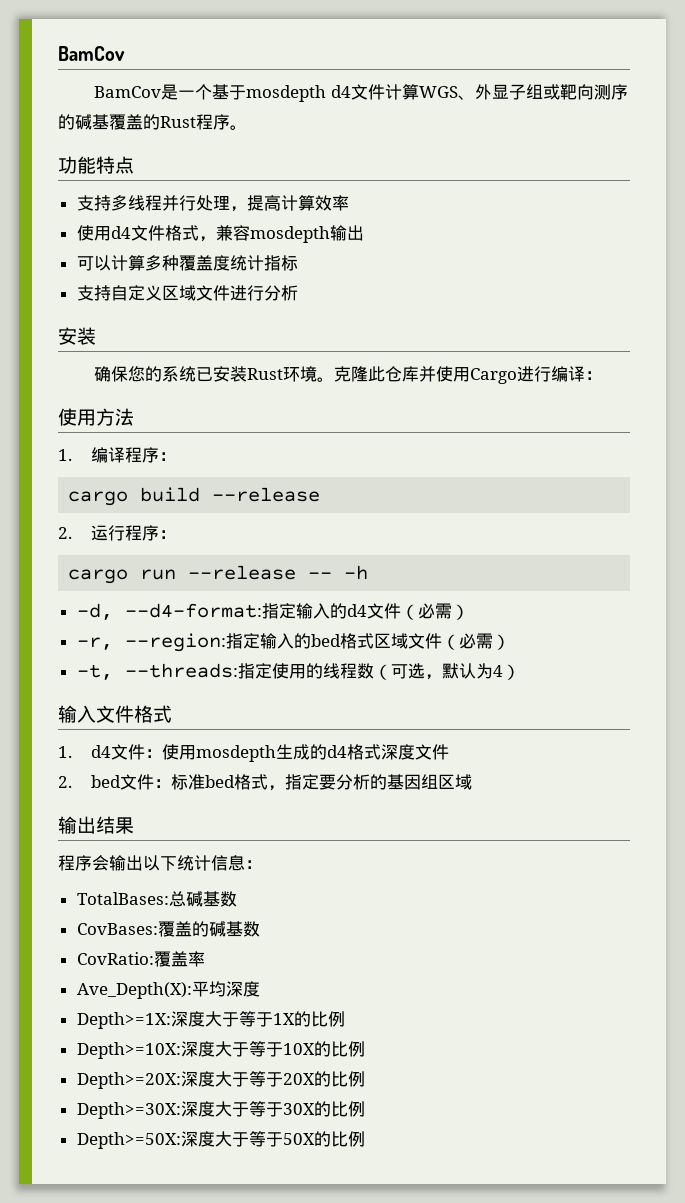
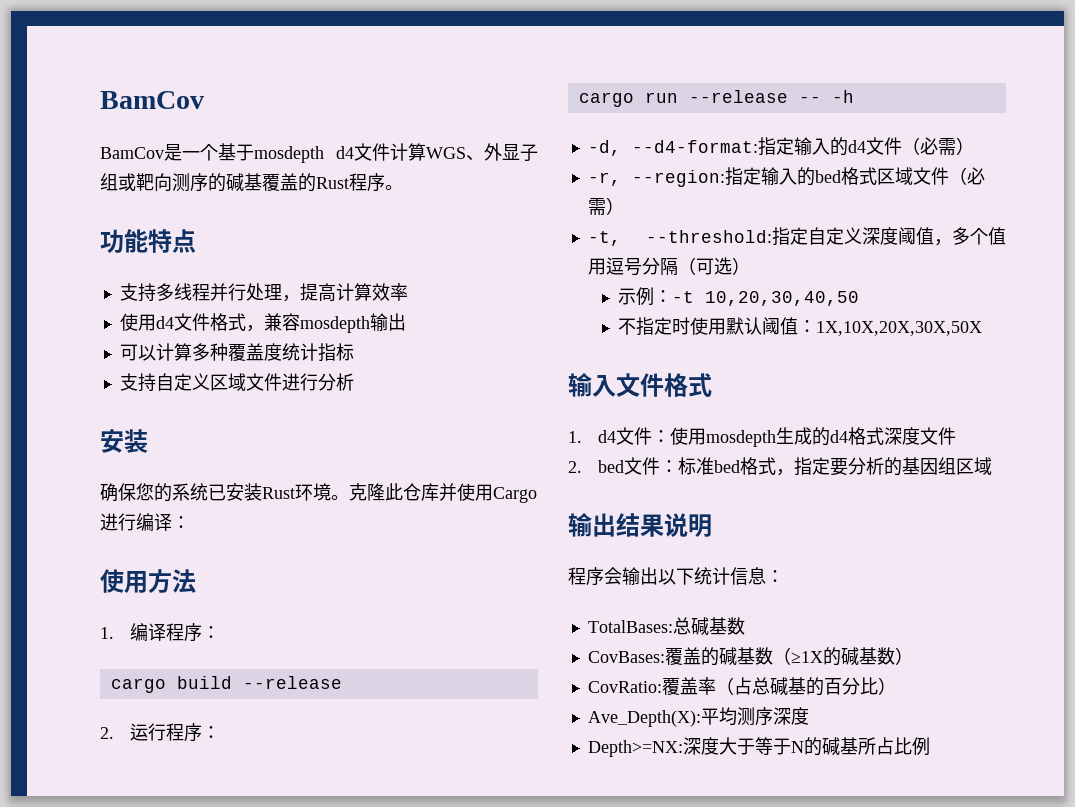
- -t, --threads:指定使用的线程数（可选，默认为4）
+ -t, --threshold:指定自定义深度阈值，多个值用逗号分隔（可选）
+ 示例：-t 10,20,30,40,50
+ 不指定时使用默认阈值：1X,10X,20X,30X,50X
- 输出结果
+ 输出结果说明
- CovBases:覆盖的碱基数
+ CovBases:覆盖的碱基数（≥1X的碱基数）
- CovRatio:覆盖率
+ CovRatio:覆盖率（占总碱基的百分比）
- Ave_Depth(X):平均深度
+ Ave_Depth(X):平均测序深度
- Depth>=1X:深度大于等于1X的比例
- Depth>=10X:深度大于等于10X的比例
- Depth>=20X:深度大于等于20X的比例
- Depth>=30X:深度大于等于30X的比例
- Depth>=50X:深度大于等于50X的比例
+ Depth>=NX:深度大于等于N的碱基所占比例

